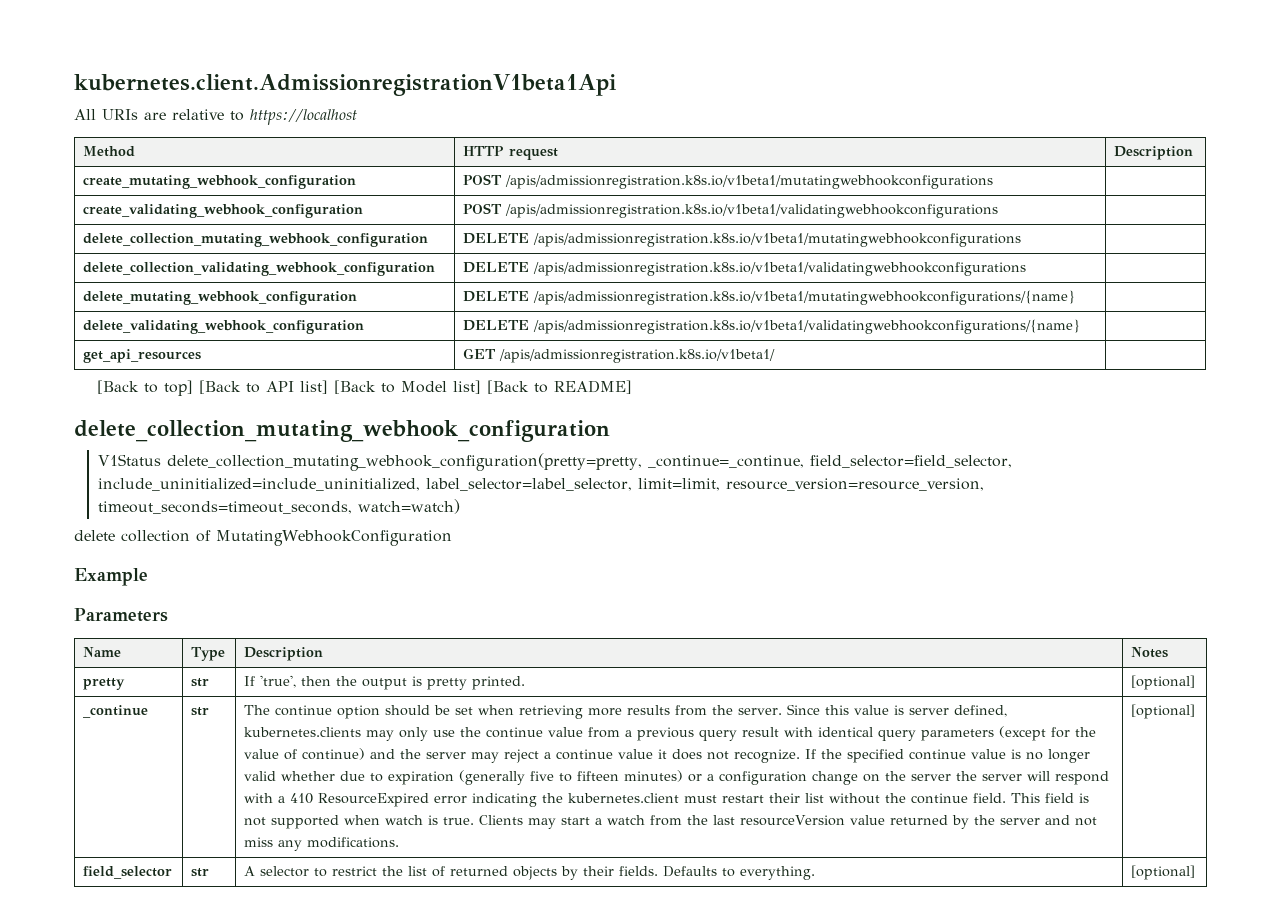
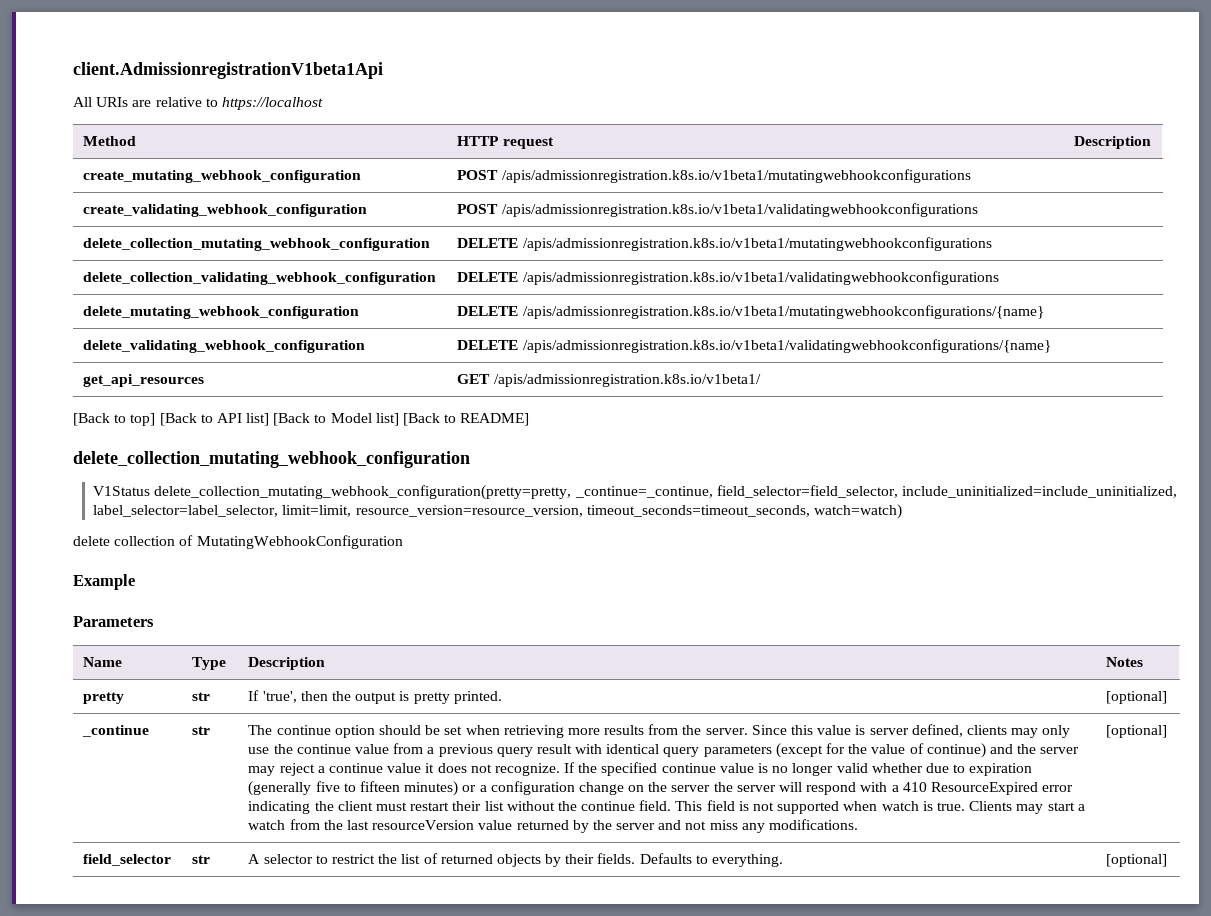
- kubernetes.client.AdmissionregistrationV1beta1Api
+ client.AdmissionregistrationV1beta1Api
- Since this value is server defined, kubernetes.clients may only use the continue value from a previous query result with identical query parameters (except for the value of continue) and the server may reject a continue value it does not recognize.
+ Since this value is server defined, clients may only use the continue value from a previous query result with identical query parameters (except for the value of continue) and the server may reject a continue value it does not recognize.
- If the specified continue value is no longer valid whether due to expiration (generally five to fifteen minutes) or a configuration change on the server the server will respond with a 410 ResourceExpired error indicating the kubernetes.client must restart their list without the continue field.
+ If the specified continue value is no longer valid whether due to expiration (generally five to fifteen minutes) or a configuration change on the server the server will respond with a 410 ResourceExpired error indicating the client must restart their list without the continue field.

